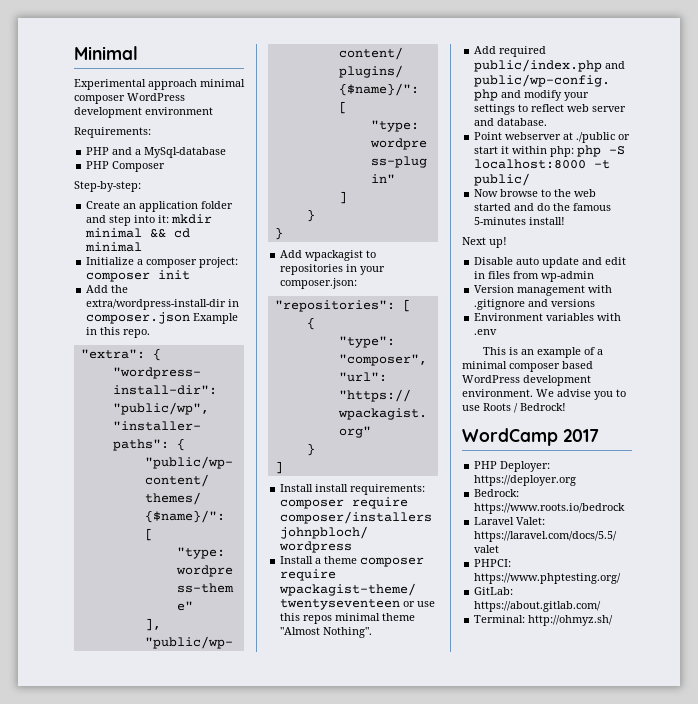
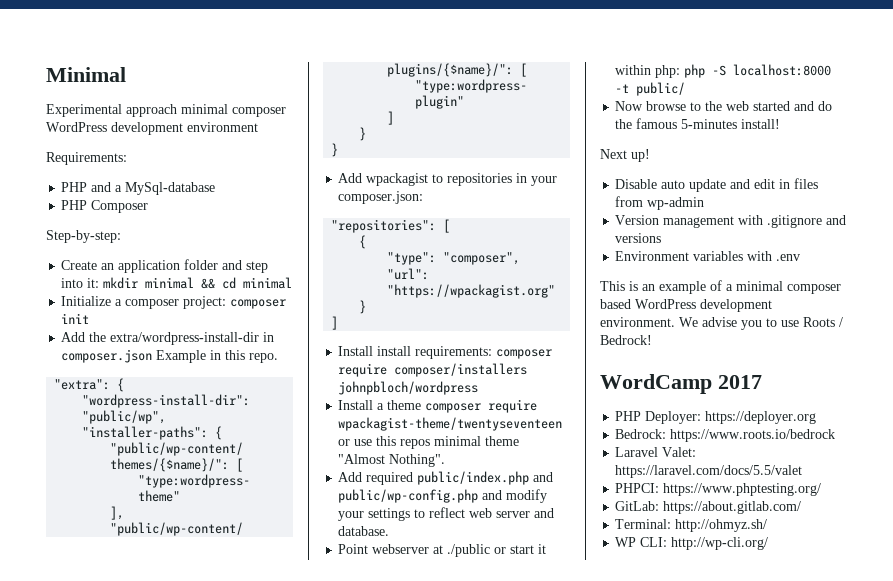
+ WP CLI: http://wp-cli.org/

